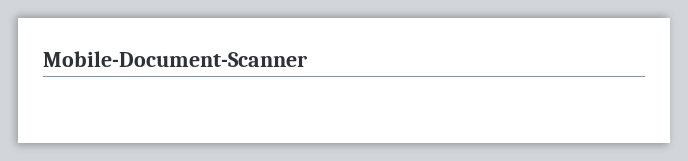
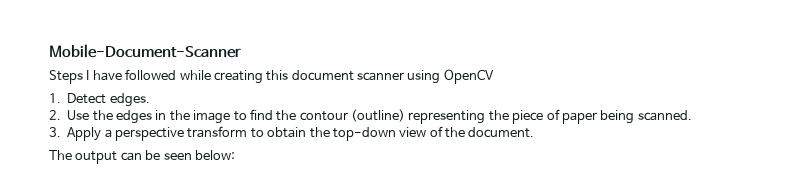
+ Steps I have followed while creating this document scanner using OpenCV
+ 1. Detect edges.
+ 2. Use the edges in the image to find the contour (outline) representing the piece of paper being scanned.
+ 3. Apply a perspective transform to obtain the top-down view of the document.
+ The output can be seen below:

